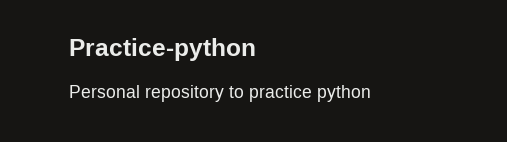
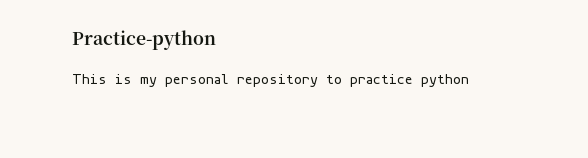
- Personal repository to practice python
+ This is my personal repository to practice python

